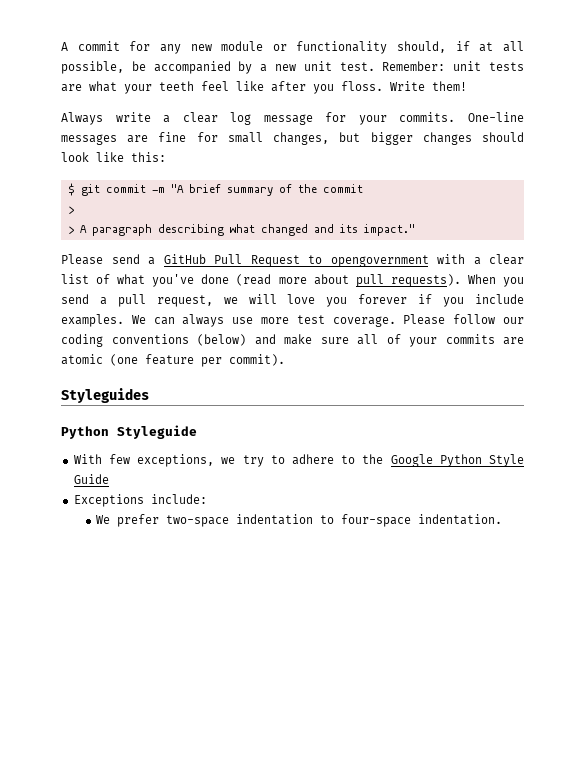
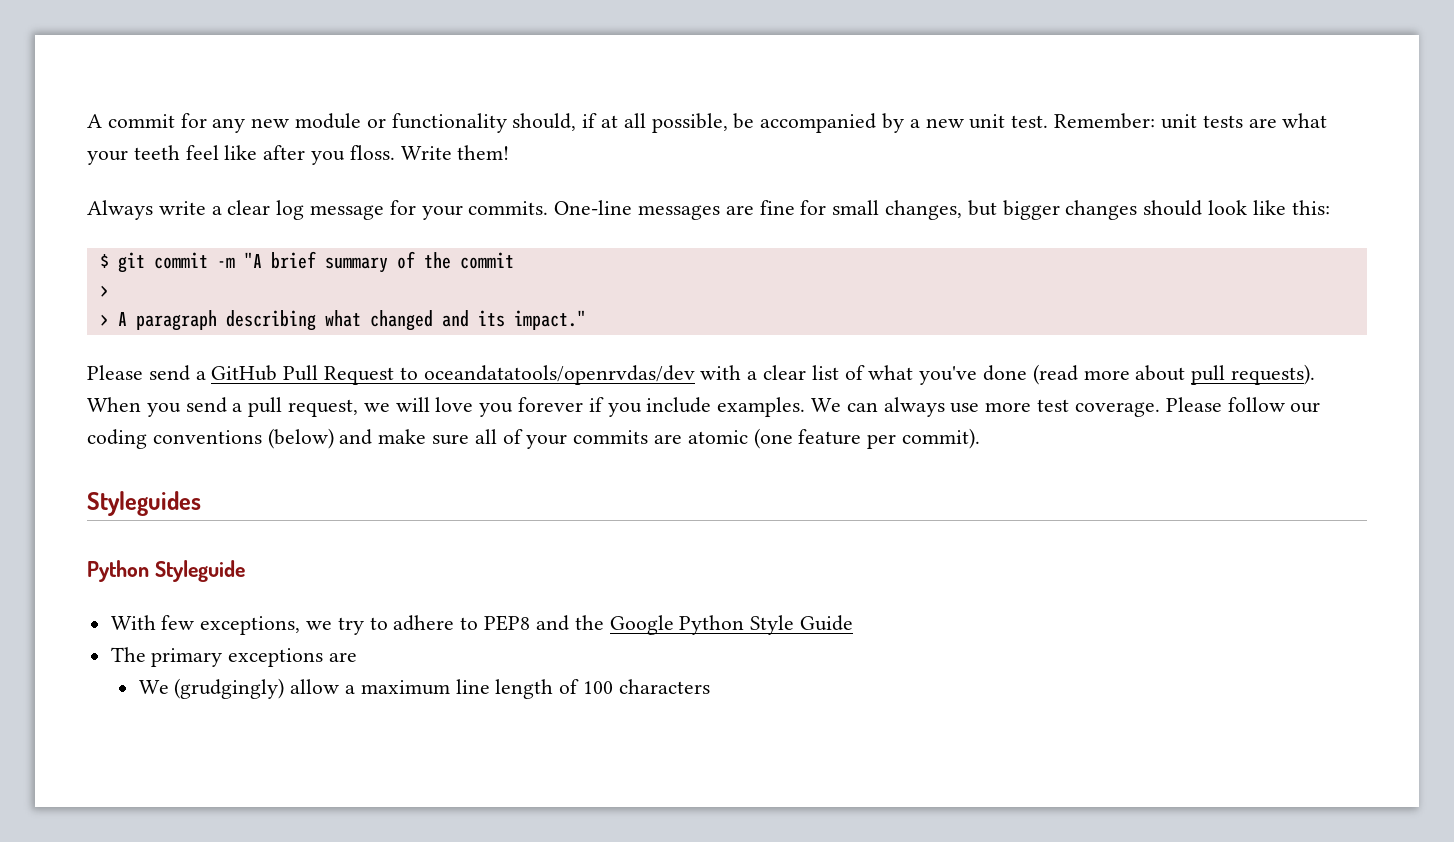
- Please send a GitHub Pull Request to opengovernment with a clear list of what you've done (read more about pull requests).
+ Please send a GitHub Pull Request to oceandatatools/openrvdas/dev with a clear list of what you've done (read more about pull requests).
- With few exceptions, we try to adhere to the Google Python Style Guide
+ With few exceptions, we try to adhere to PEP8 and the Google Python Style Guide
- Exceptions include:
- We prefer two-space indentation to four-space indentation.
+ The primary exceptions are
+ We (grudgingly) allow a maximum line length of 100 characters

